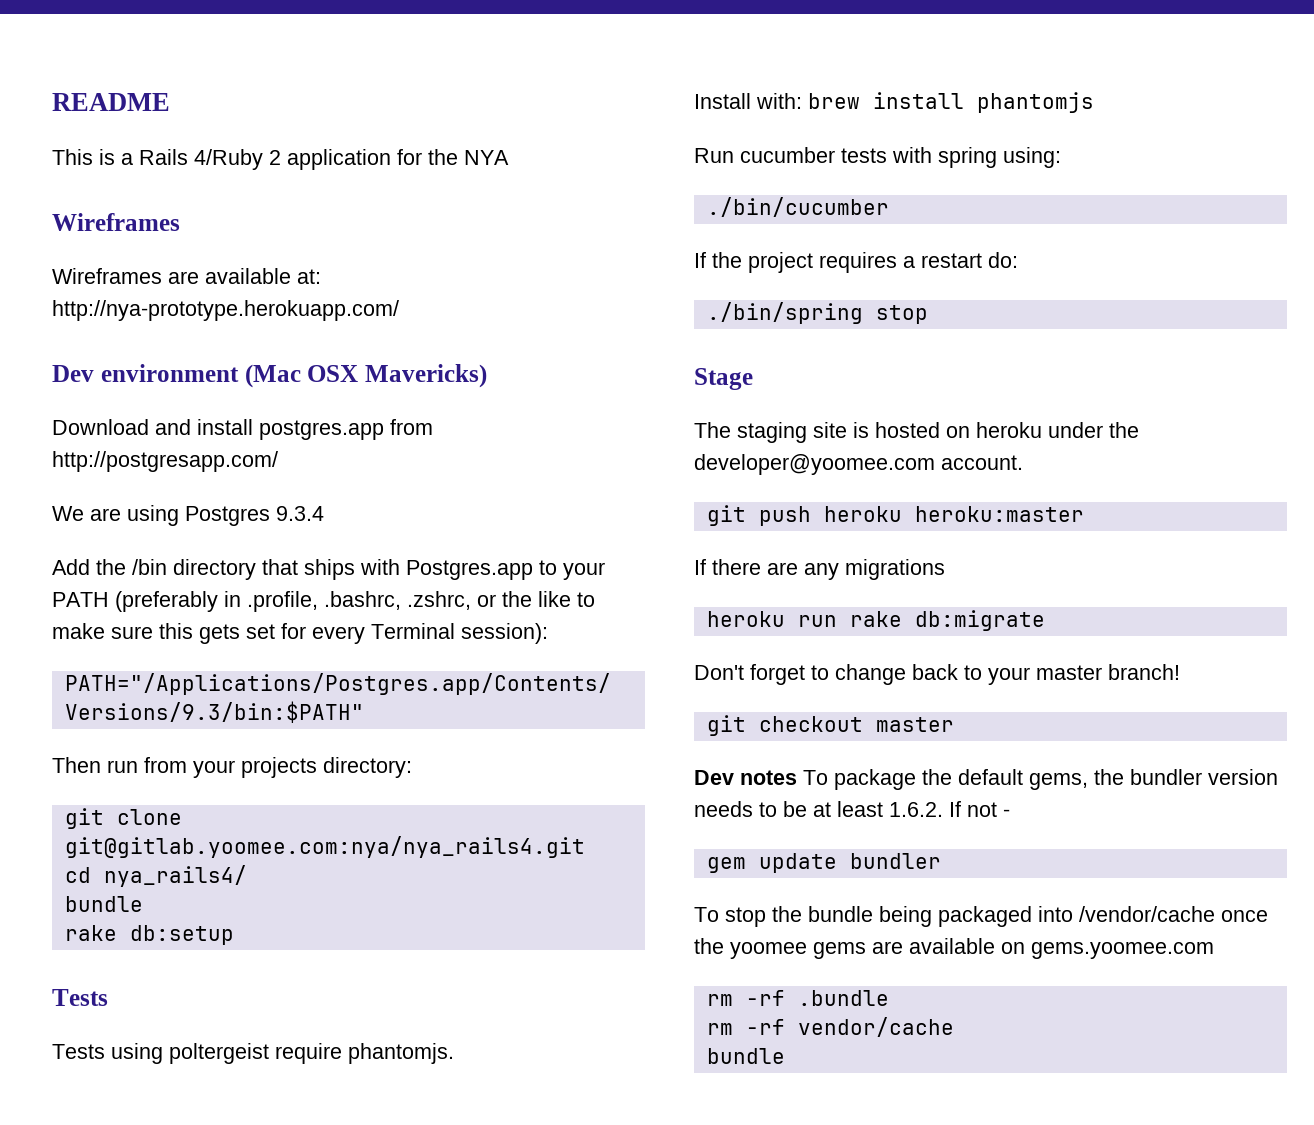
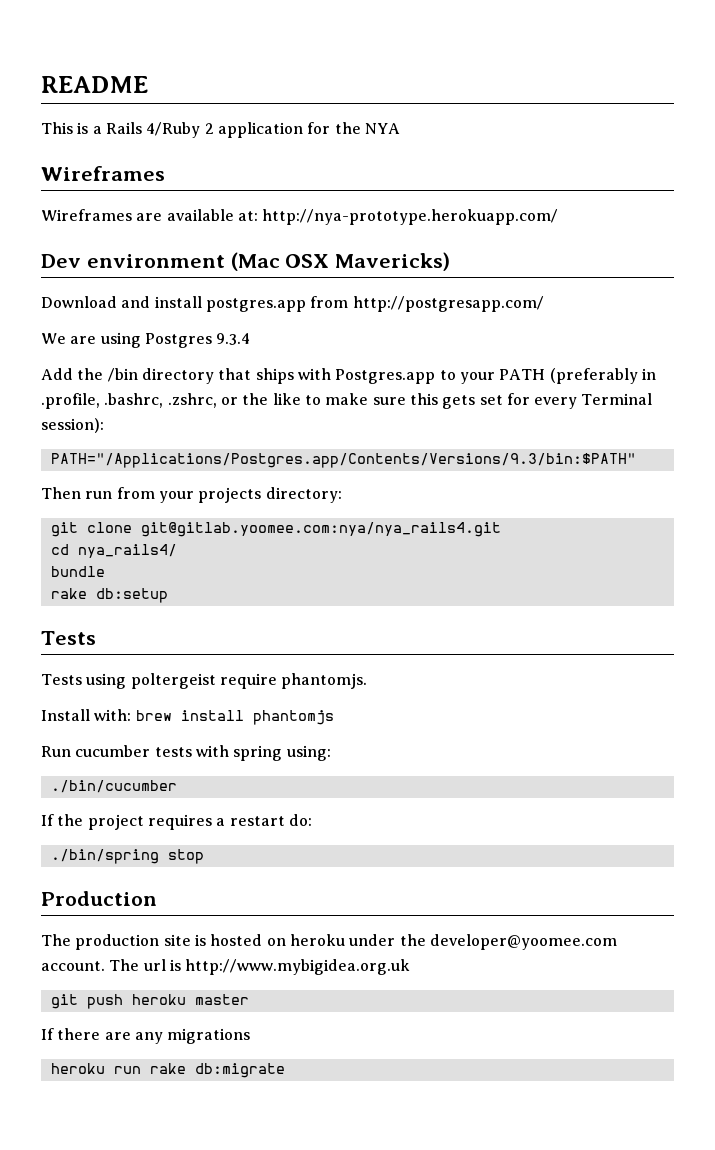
- Stage
- The staging site is hosted on heroku under the developer@yoomee.com account.
+ Production
+ The production site is hosted on heroku under the developer@yoomee.com account. The url is http://www.mybigidea.org.uk
- git push heroku heroku:master
+ git push heroku master
- Don't forget to change back to your master branch!
- git checkout master
- Dev notes To package the default gems, the bundler version needs to be at least 1.6.2. If not -
- gem update bundler
- To stop the bundle being packaged into /vendor/cache once the yoomee gems are available on gems.yoomee.com
- rm -rf .bundle
- rm -rf vendor/cache
- bundle

